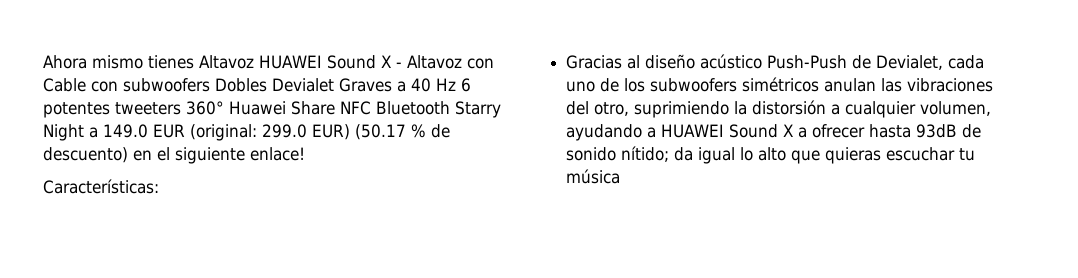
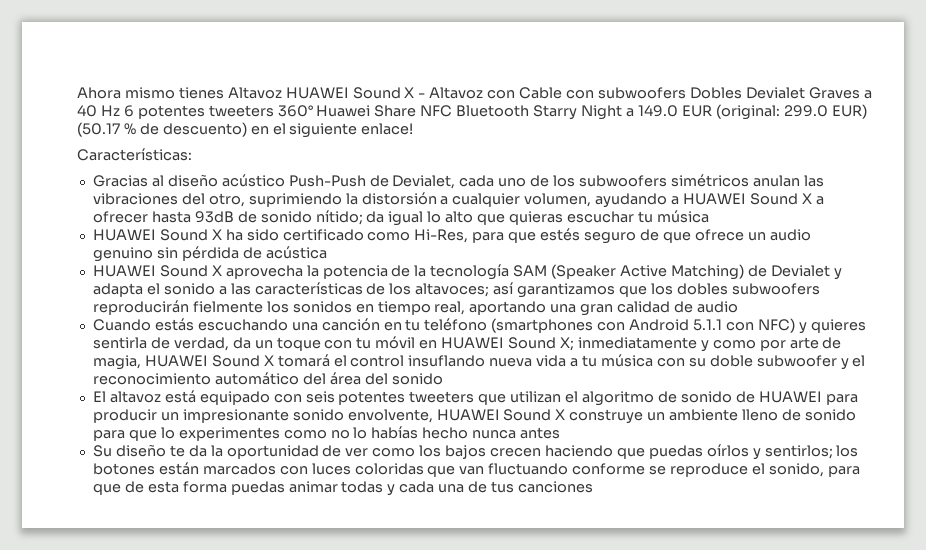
+ HUAWEI Sound X ha sido certificado como Hi-Res, para que estés seguro de que ofrece un audio genuino sin pérdida de acústica
+ HUAWEI Sound X aprovecha la potencia de la tecnología SAM (Speaker Active Matching) de Devialet y adapta el sonido a las características de los altavoces; así garantizamos que los dobles subwoofers reproducirán fielmente los sonidos en tiempo real, aportando una gran calidad de audio
+ Cuando estás escuchando una canción en tu teléfono (smartphones con Android 5.1.1 con NFC) y quieres sentirla de verdad, da un toque con tu móvil en HUAWEI Sound X; inmediatamente y como por arte de magia, HUAWEI Sound X tomará el control insuflando nueva vida a tu música con su doble subwoofer y el reconocimiento automático del área del sonido
+ El altavoz está equipado con seis potentes tweeters que utilizan el algoritmo de sonido de HUAWEI para producir un impresionante sonido envolvente, HUAWEI Sound X construye un ambiente lleno de sonido para que lo experimentes como no lo habías hecho nunca antes
+ Su diseño te da la oportunidad de ver como los bajos crecen haciendo que puedas oírlos y sentirlos; los botones están marcados con luces coloridas que van fluctuando conforme se reproduce el sonido, para que de esta forma puedas animar todas y cada una de tus canciones

